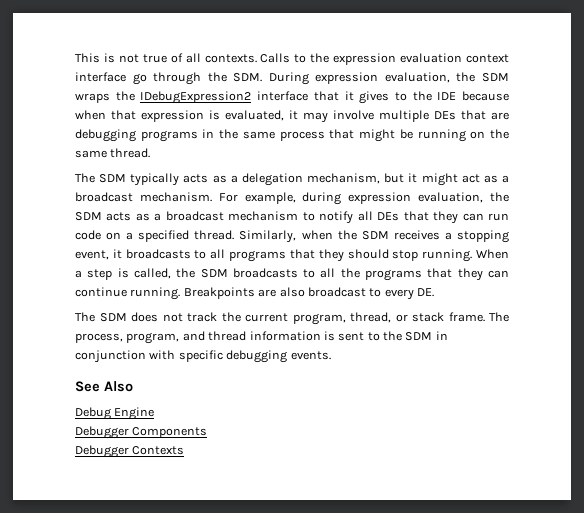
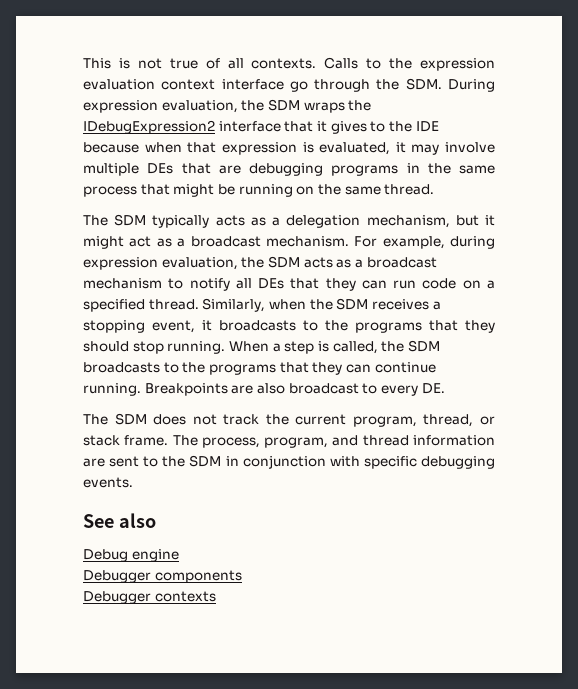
- Similarly, when the SDM receives a stopping event, it broadcasts to all programs that they should stop running.
+ Similarly, when the SDM receives a stopping event, it broadcasts to the programs that they should stop running.
- When a step is called, the SDM broadcasts to all the programs that they can continue running.
+ When a step is called, the SDM broadcasts to the programs that they can continue running.
- The process, program, and thread information is sent to the SDM in conjunction with specific debugging events.
+ The process, program, and thread information are sent to the SDM in conjunction with specific debugging events.
- See Also
+ See also
- Debug Engine
- Debugger Components
- Debugger Contexts
+ Debug engine
+ Debugger components
+ Debugger contexts

